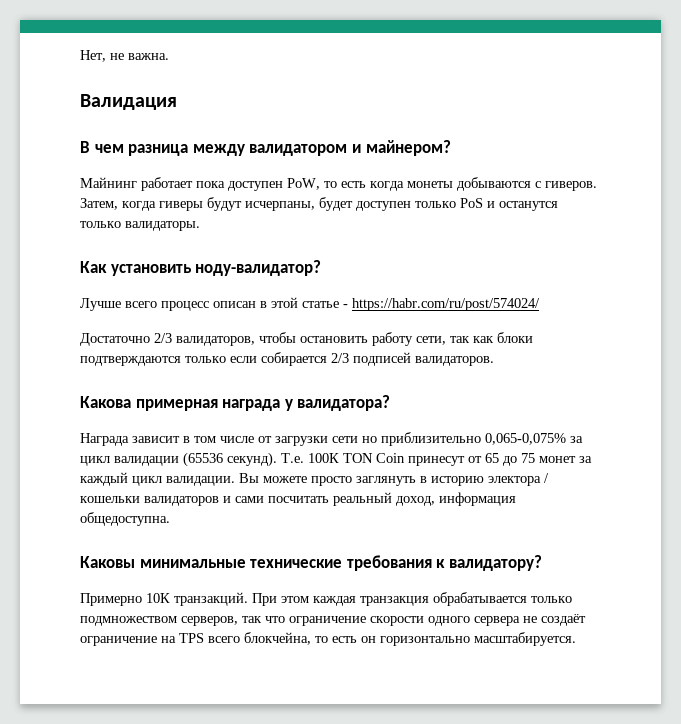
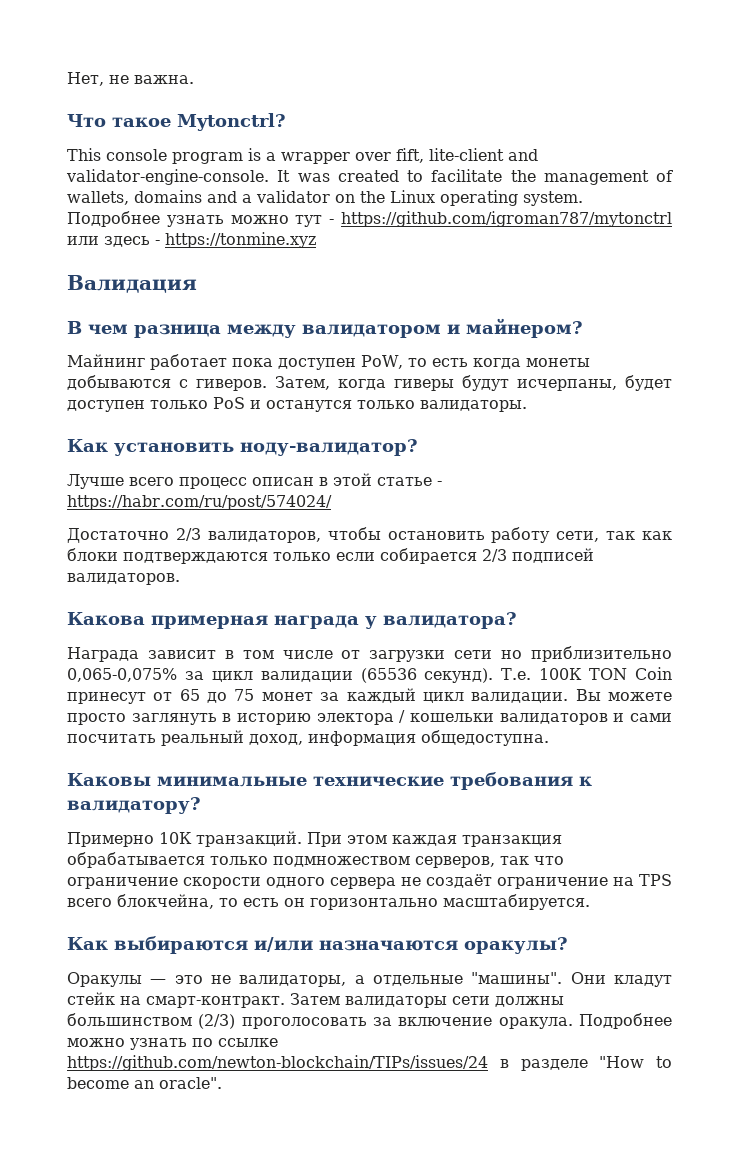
+ Что такое Mytonctrl?
+ This console program is a wrapper over fift, lite-client and validator-engine-console. It was created to facilitate the management of wallets, domains and a validator on the Linux operating system. Подробнее узнать можно тут - https://github.com/igroman787/mytonctrl или здесь - https://tonmine.xyz
+ Как выбираются и/или назначаются оракулы?
+ Оракулы — это не валидаторы, а отдельные "машины". Они кладут стейк на смарт-контракт. Затем валидаторы сети должны большинством (2/3) проголосовать за включение оракула. Подробнее можно узнать по ссылке https://github.com/newton-blockchain/TIPs/issues/24 в разделе "How to become an oracle".

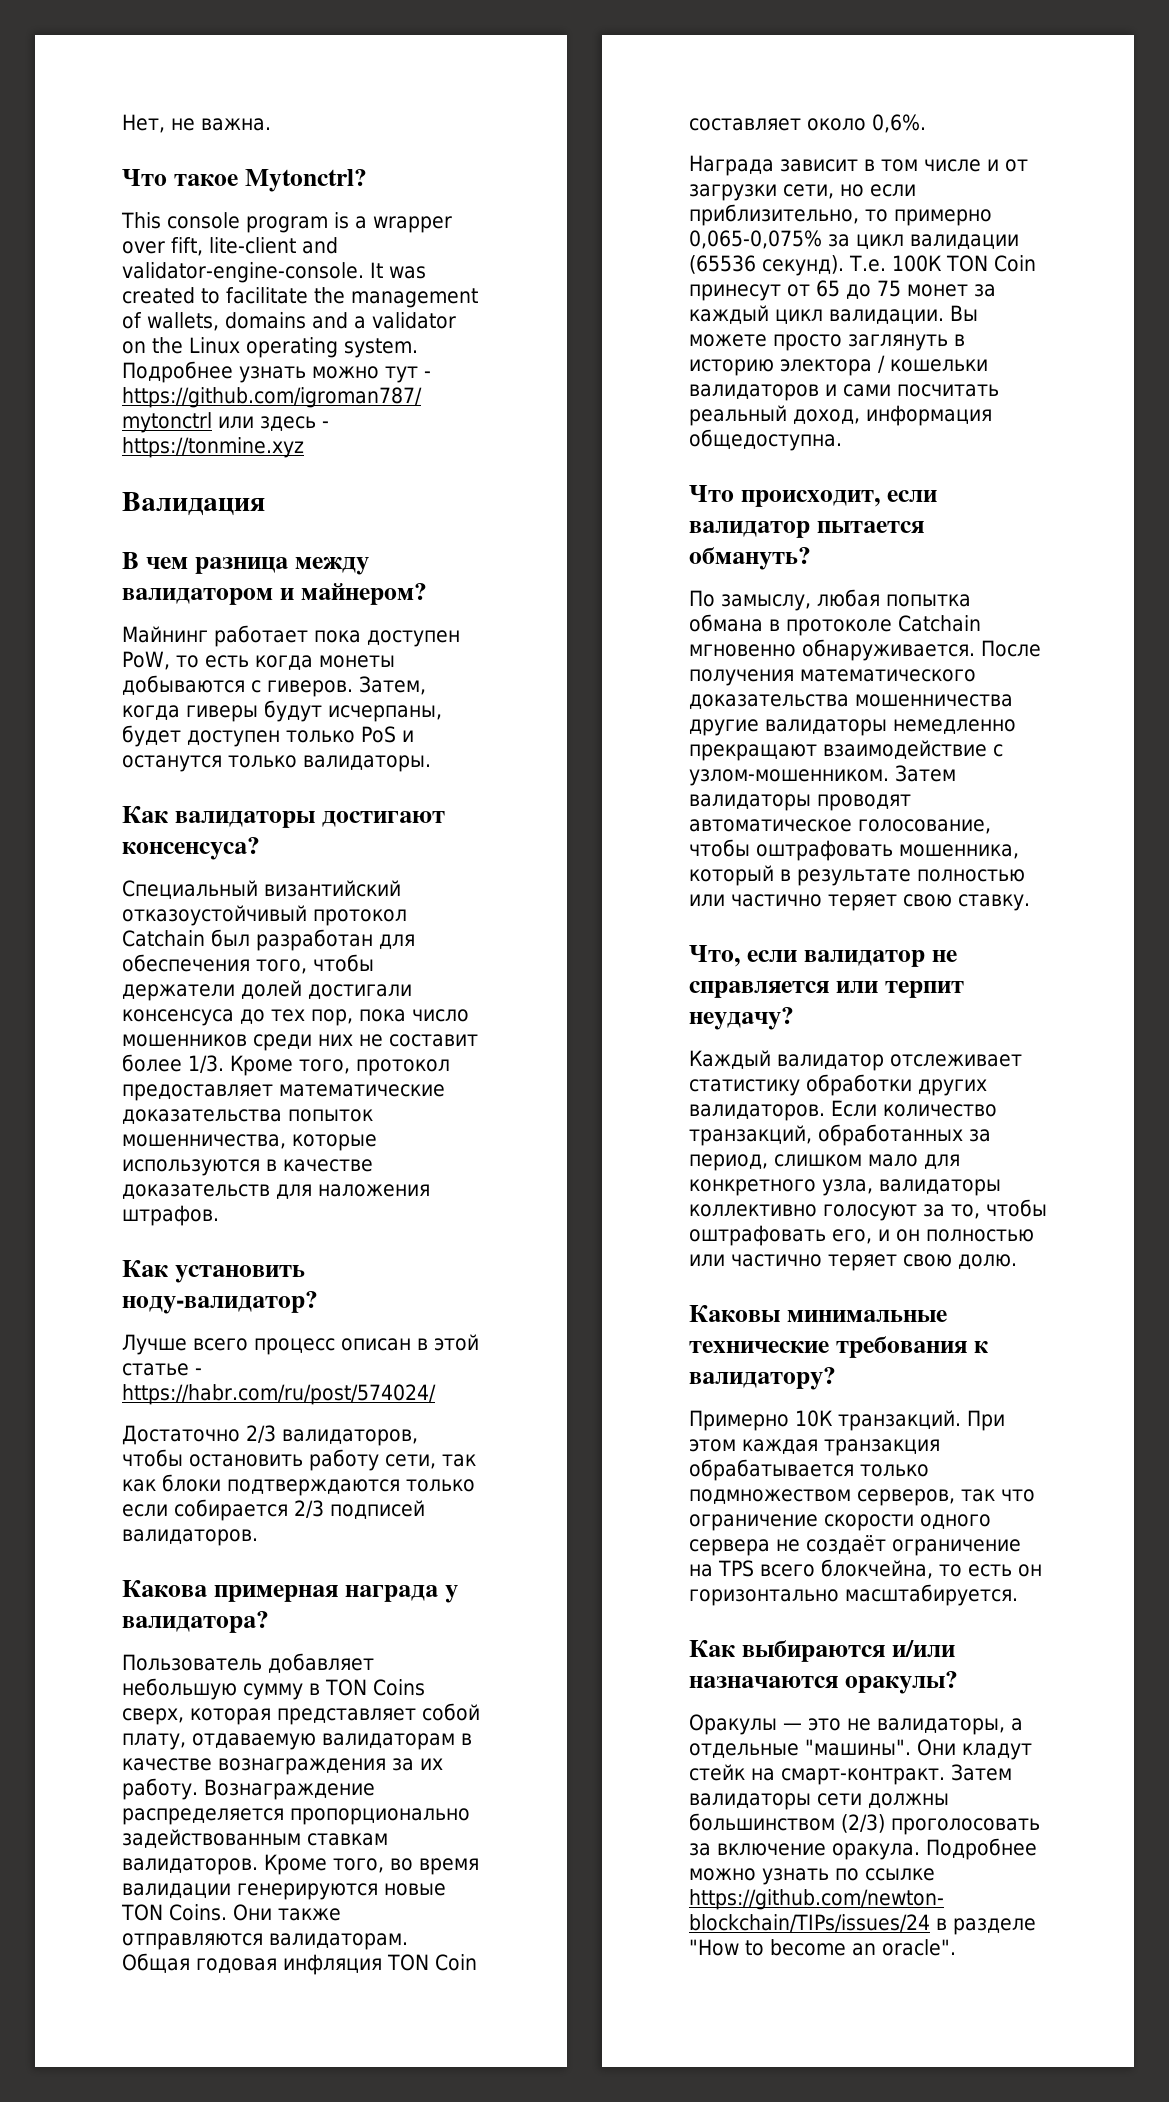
+ Как валидаторы достигают консенсуса?
+ Специальный византийский отказоустойчивый протокол Catchain был разработан для обеспечения того, чтобы держатели долей достигали консенсуса до тех пор, пока число мошенников среди них не составит более 1/3. Кроме того, протокол предоставляет математические доказательства попыток мошенничества, которые используются в качестве доказательств для наложения штрафов.
+ Пользователь добавляет небольшую сумму в TON Coins сверх, которая представляет собой плату, отдаваемую валидаторам в качестве вознаграждения за их работу. Вознаграждение распределяется пропорционально задействованным ставкам валидаторов. Кроме того, во время валидации генерируются новые TON Coins. Они также отправляются валидаторам. Общая годовая инфляция TON Coin составляет около 0,6%.
- Награда зависит в том числе от загрузки сети но приблизительно 0,065-0,075% за цикл валидации (65536 секунд).
+ Награда зависит в том числе и от загрузки сети, но если приблизительно, то примерно 0,065-0,075% за цикл валидации (65536 секунд).
+ Что происходит, если валидатор пытается обмануть?
+ По замыслу, любая попытка обмана в протоколе Catchain мгновенно обнаруживается. После получения математического доказательства мошенничества другие валидаторы немедленно прекращают взаимодействие с узлом-мошенником. Затем валидаторы проводят автоматическое голосование, чтобы оштрафовать мошенника, который в результате полностью или частично теряет свою ставку.
+ Что, если валидатор не справляется или терпит неудачу?
+ Каждый валидатор отслеживает статистику обработки других валидаторов. Если количество транзакций, обработанных за период, слишком мало для конкретного узла, валидаторы коллективно голосуют за то, чтобы оштрафовать его, и он полностью или частично теряет свою долю.

